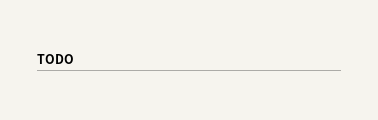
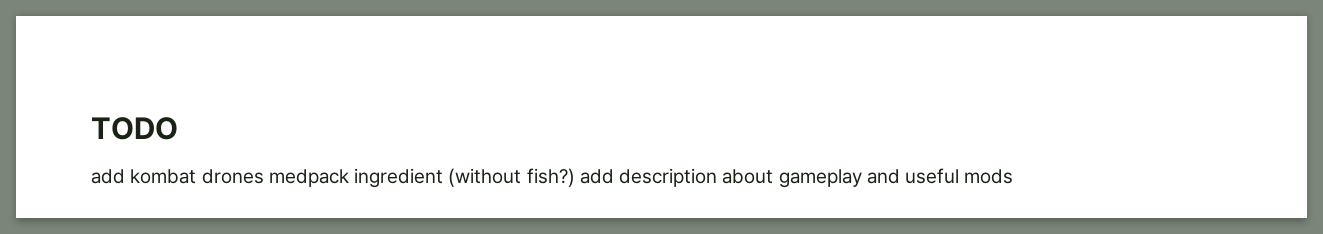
+ add kombat drones medpack ingredient (without fish?) add description about gameplay and useful mods

